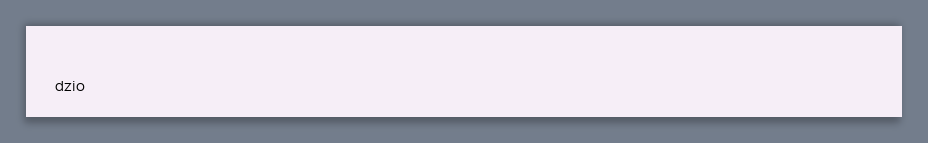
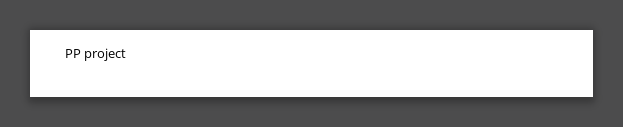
- dzio
+ PP project

